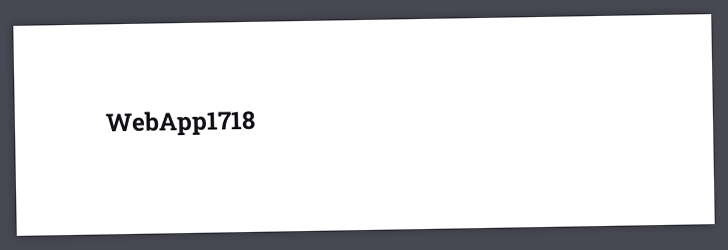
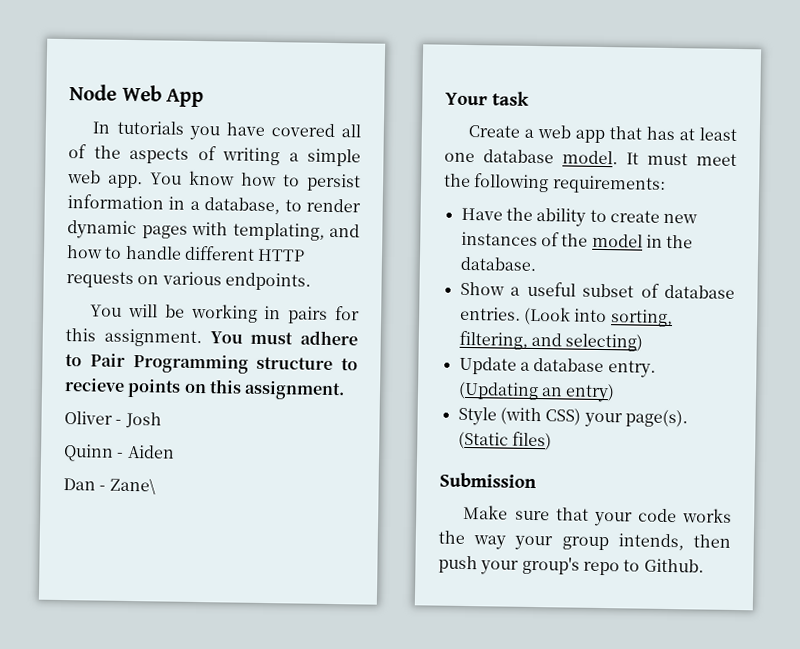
- WebApp1718
+ Node Web App
+ In tutorials you have covered all of the aspects of writing a simple web app. You know how to persist information in a database, to render dynamic pages with templating, and how to handle different HTTP requests on various endpoints.
+ You will be working in pairs for this assignment. You must adhere to Pair Programming structure to recieve points on this assignment.
+ Oliver - Josh
+ Quinn - Aiden
+ Dan - Zane\
+ Your task
+ Create a web app that has at least one database model. It must meet the following requirements:
+ Have the ability to create new instances of the model in the database.
+ Show a useful subset of database entries. (Look into sorting, filtering, and selecting)
+ Update a database entry. (Updating an entry)
+ Style (with CSS) your page(s). (Static files)
+ Submission
+ Make sure that your code works the way your group intends, then push your group's repo to Github.

